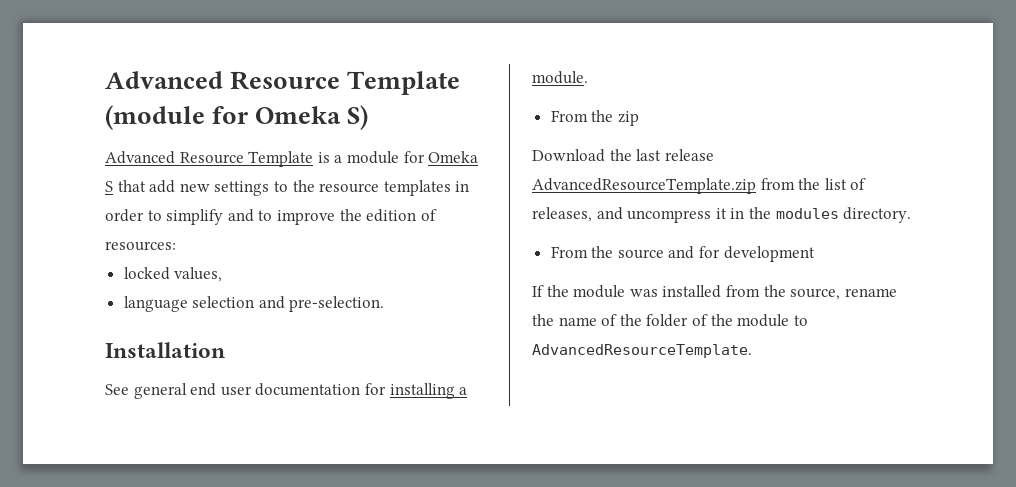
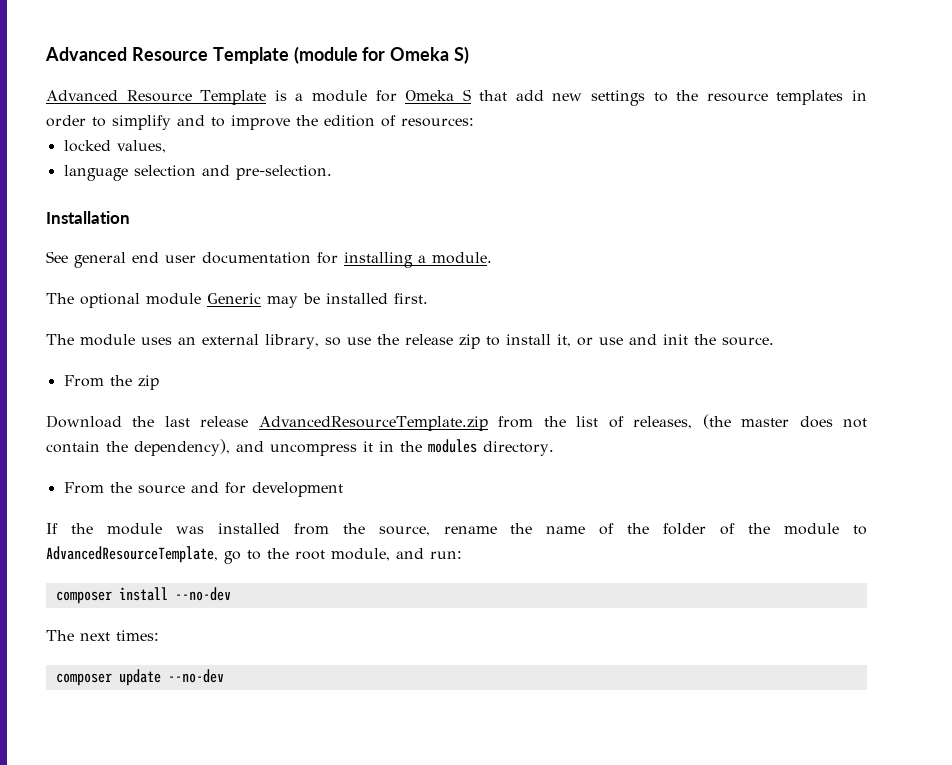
+ The optional module Generic may be installed first.
+ The module uses an external library, so use the release zip to install it, or use and init the source.
- Download the last release AdvancedResourceTemplate.zip from the list of releases, and uncompress it in the modules directory.
+ Download the last release AdvancedResourceTemplate.zip from the list of releases, (the master does not contain the dependency), and uncompress it in the modules directory.
- If the module was installed from the source, rename the name of the folder of the module to AdvancedResourceTemplate.
+ If the module was installed from the source, rename the name of the folder of the module to AdvancedResourceTemplate, go to the root module, and run:
+ composer install --no-dev
+ The next times:
+ composer update --no-dev

